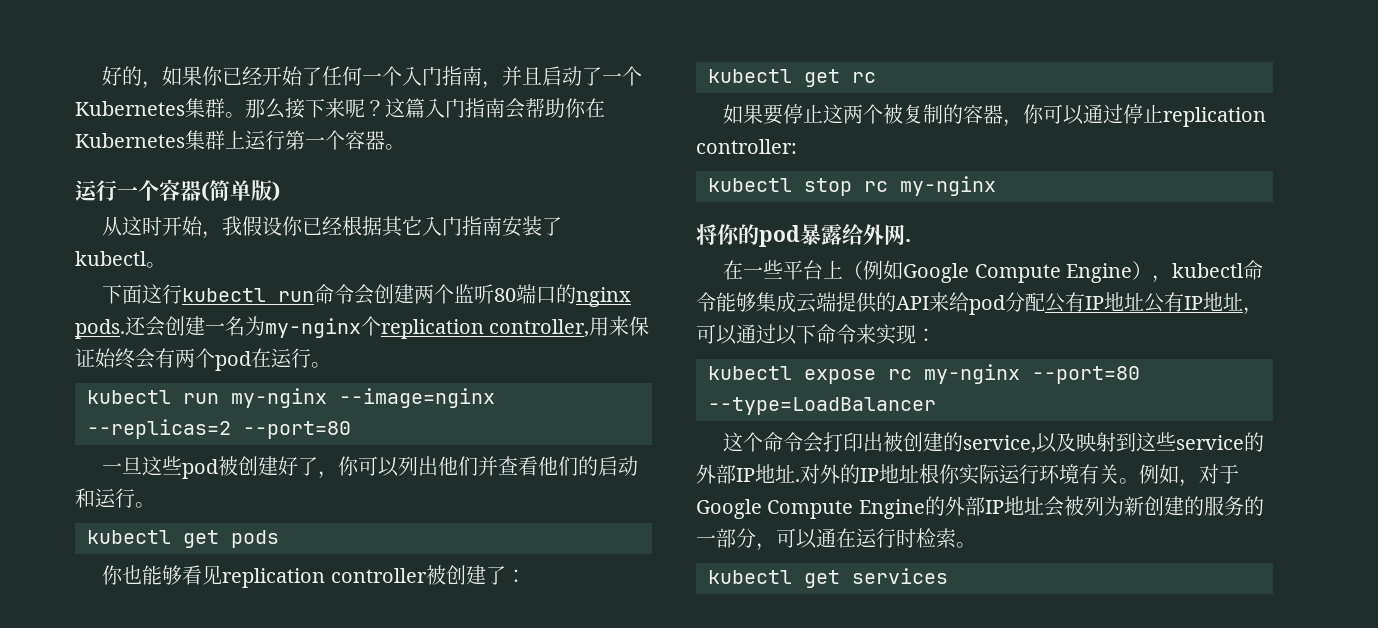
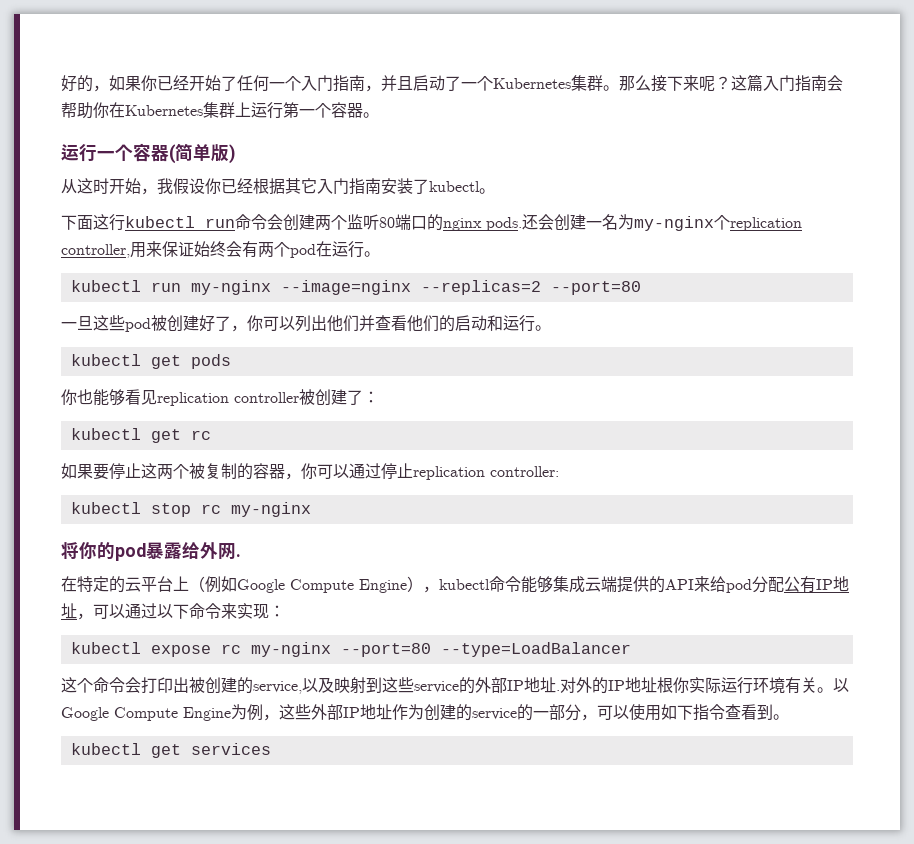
- 在一些平台上（例如Google Compute Engine），kubectl命令能够集成云端提供的API来给pod分配公有IP地址公有IP地址，可以通过以下命令来实现：
+ 在特定的云平台上（例如Google Compute Engine），kubectl命令能够集成云端提供的API来给pod分配公有IP地址，可以通过以下命令来实现：
- 例如，对于Google Compute Engine的外部IP地址会被列为新创建的服务的一部分，可以通在运行时检索。
+ 以Google Compute Engine为例，这些外部IP地址作为创建的service的一部分，可以使用如下指令查看到。

